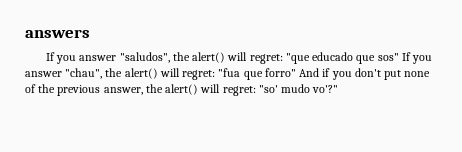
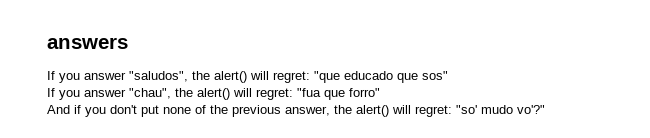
- If you answer "saludos", the alert() will regret: "que educado que sos" If you answer "chau", the alert() will regret: "fua que forro" And if you don't put none of the previous answer, the alert() will regret: "so' mudo vo'?"
+ If you answer "saludos", the alert() will regret: "que educado que sos"
+ If you answer "chau", the alert() will regret: "fua que forro"
+ And if you don't put none of the previous answer, the alert() will regret: "so' mudo vo'?"

